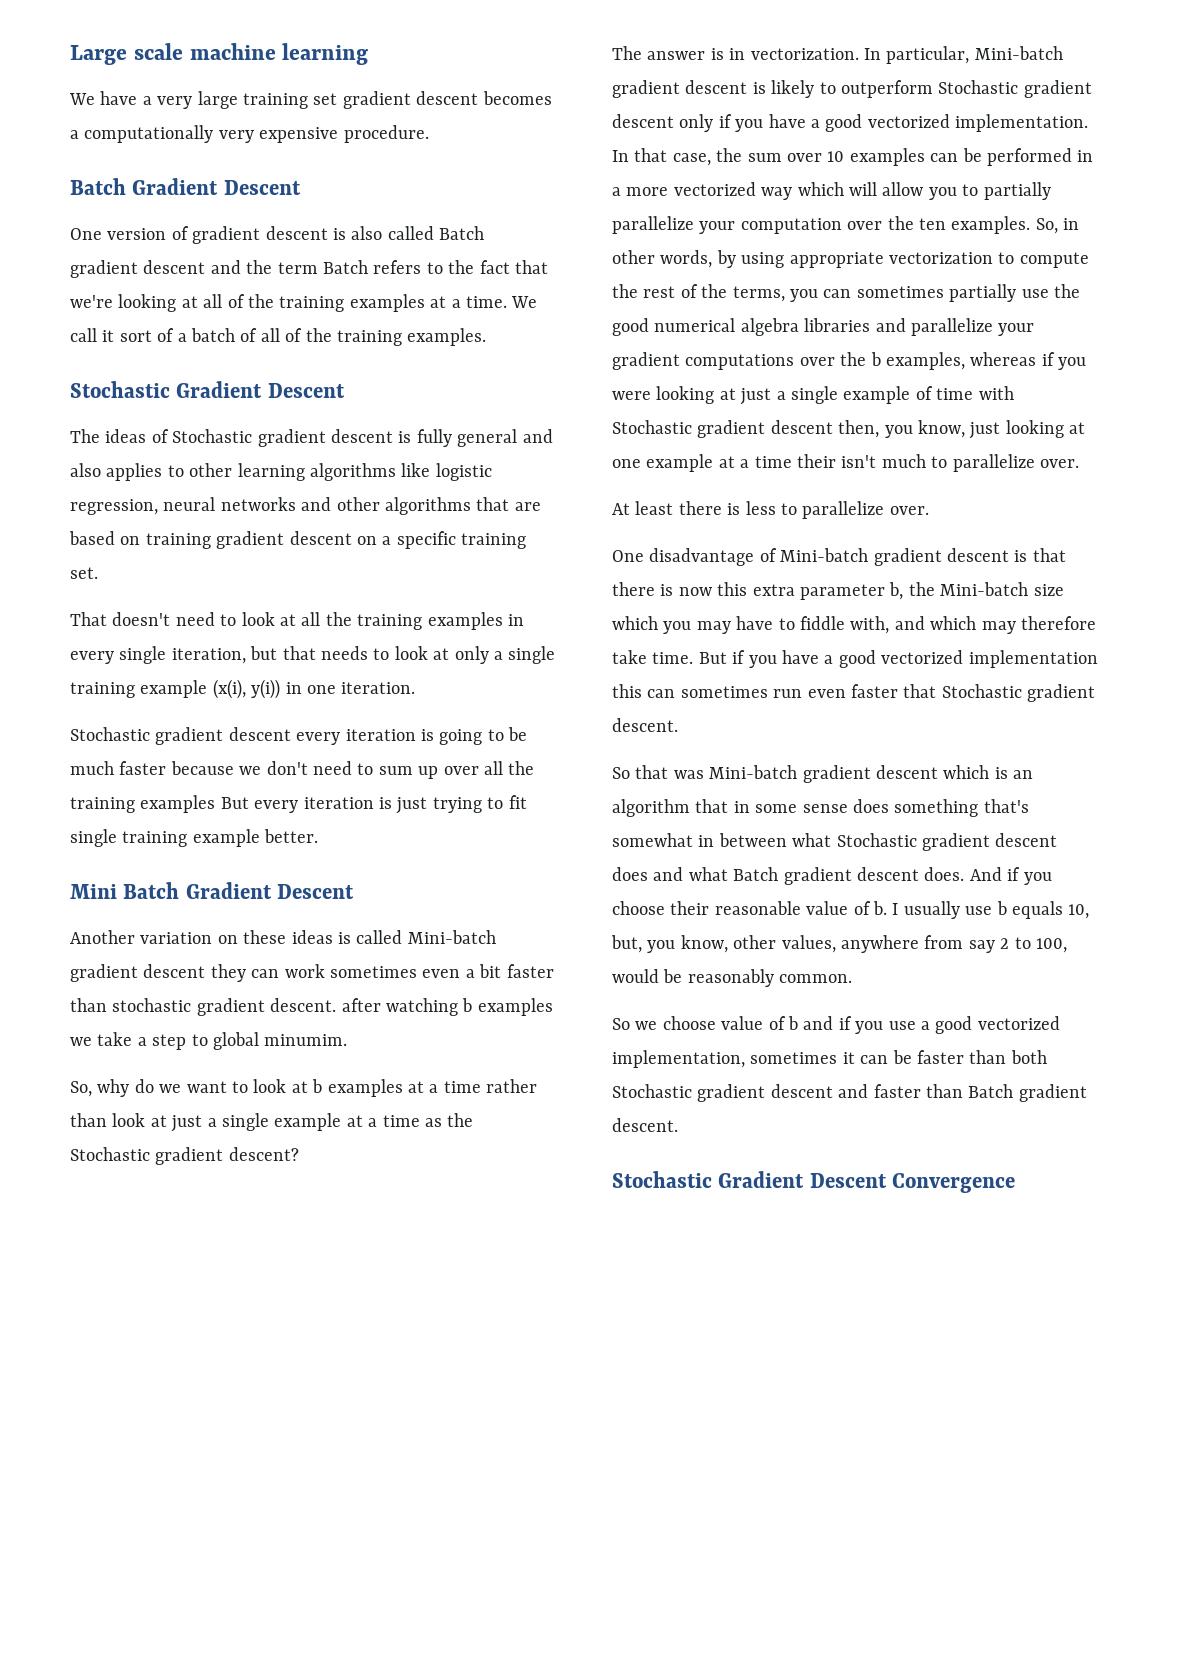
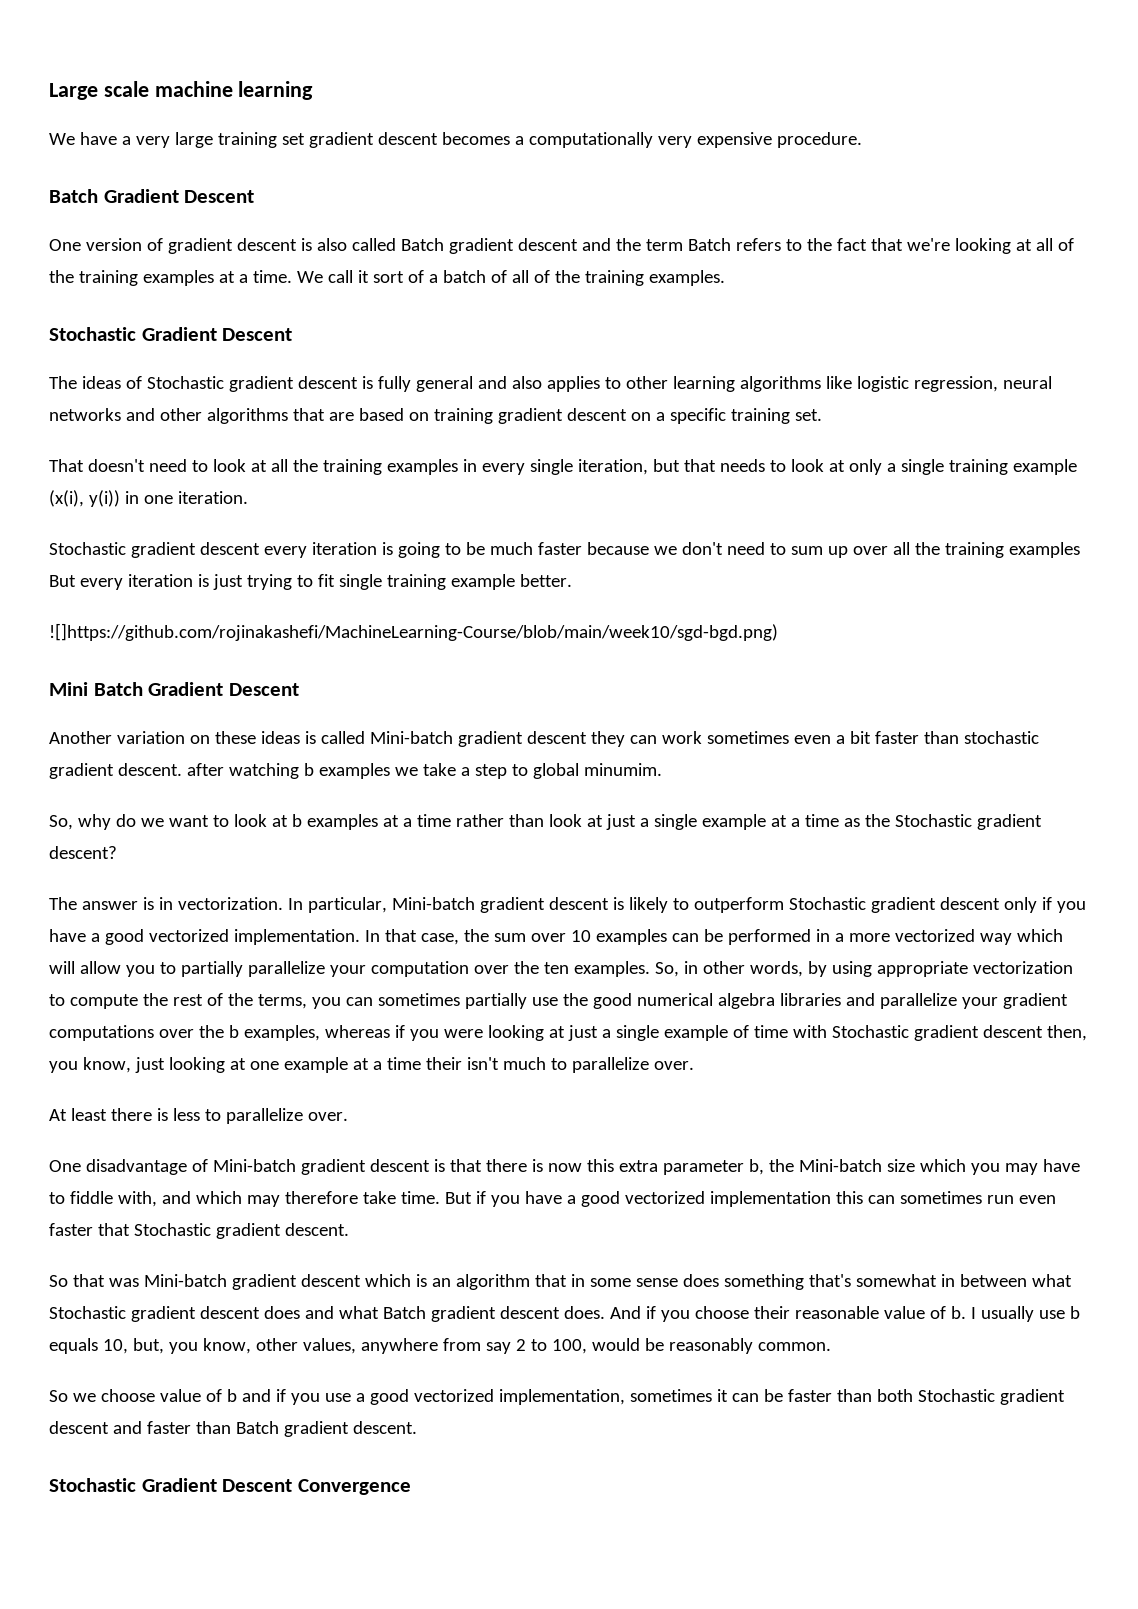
+ ![]https://github.com/rojinakashefi/MachineLearning-Course/blob/main/week10/sgd-bgd.png)

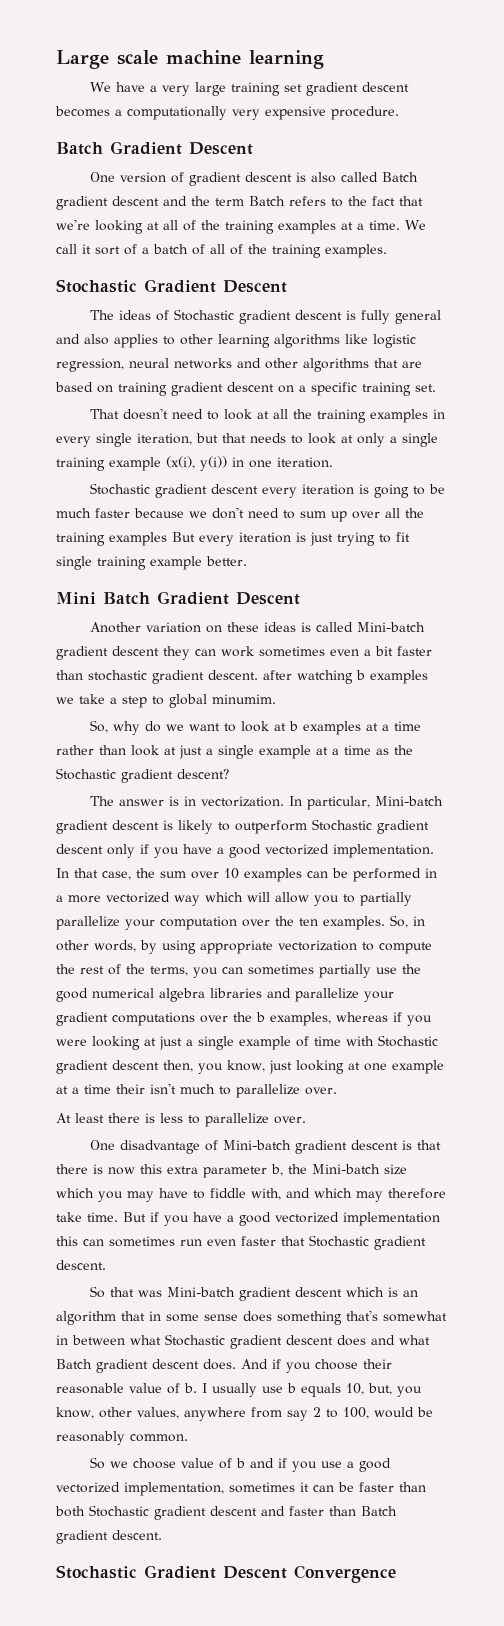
- ![]https://github.com/rojinakashefi/MachineLearning-Course/blob/main/week10/sgd-bgd.png)

